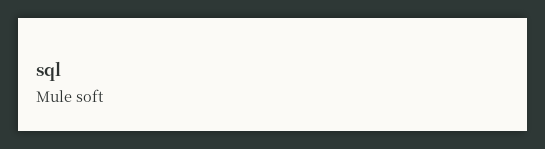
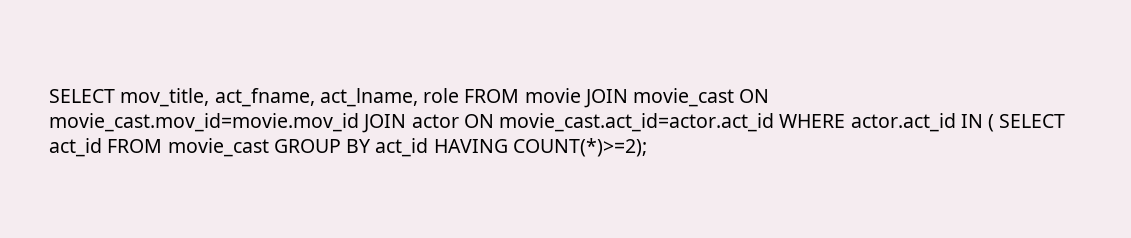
- sql
- Mule soft
+ SELECT mov_title, act_fname, act_lname, role FROM movie JOIN movie_cast ON movie_cast.mov_id=movie.mov_id JOIN actor ON movie_cast.act_id=actor.act_id WHERE actor.act_id IN ( SELECT act_id FROM movie_cast GROUP BY act_id HAVING COUNT(*)>=2);

